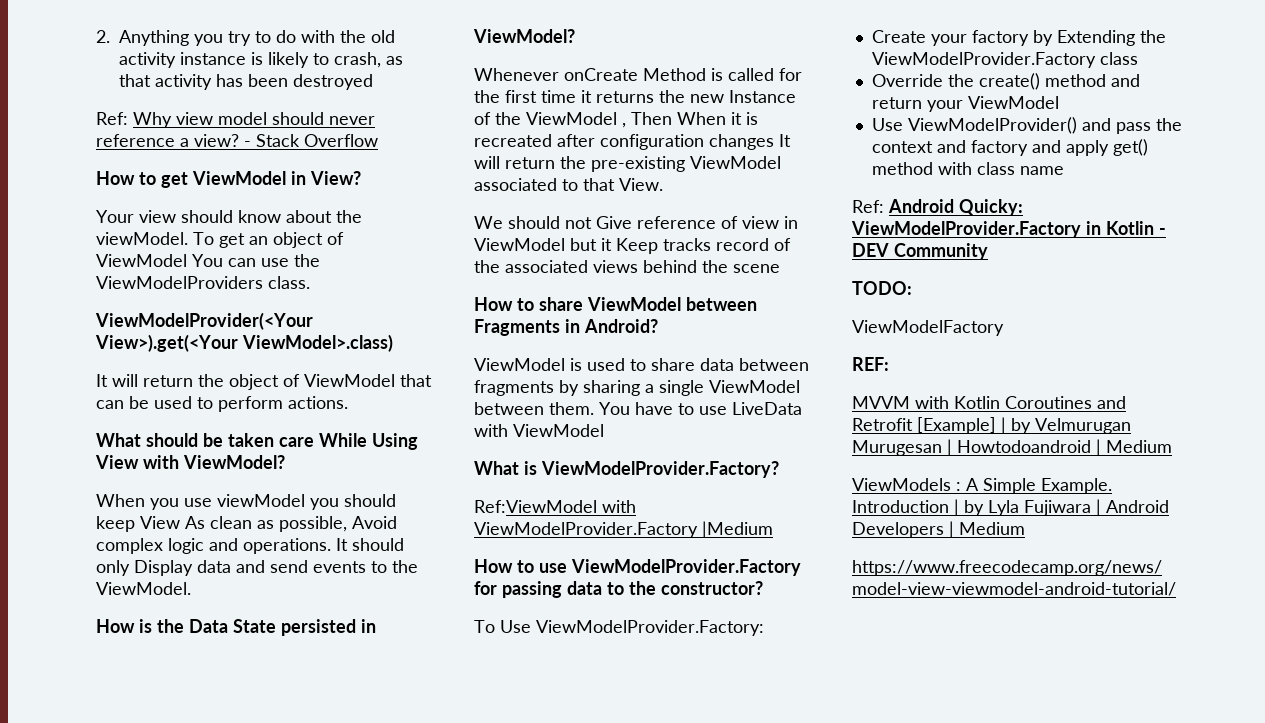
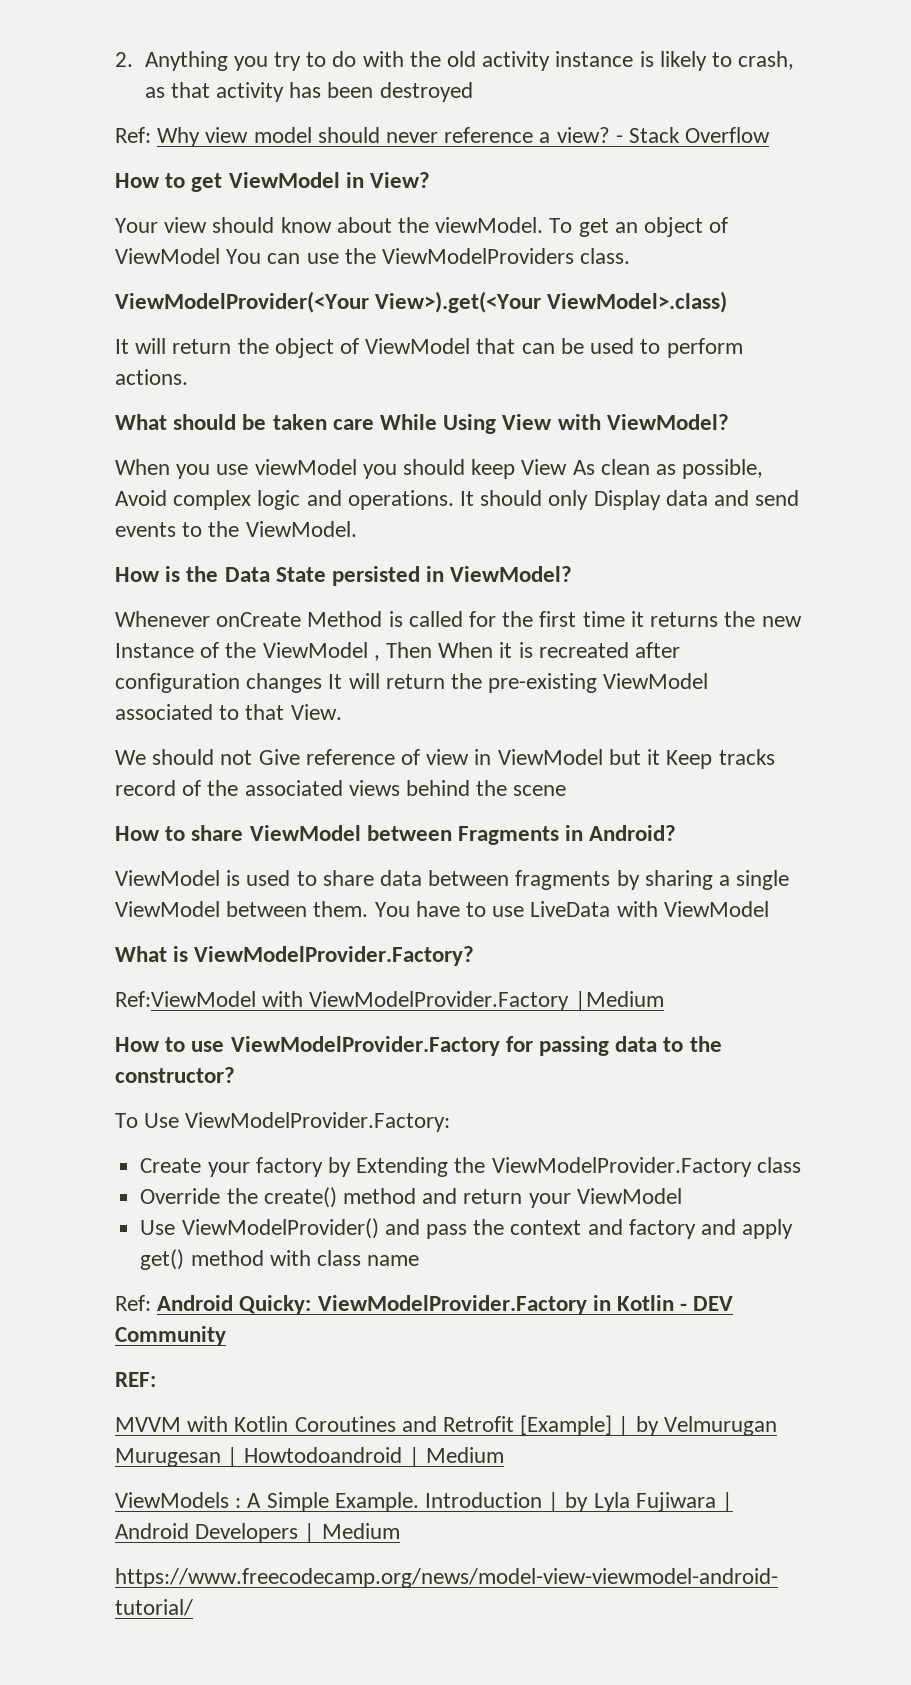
- TODO:
- ViewModelFactory

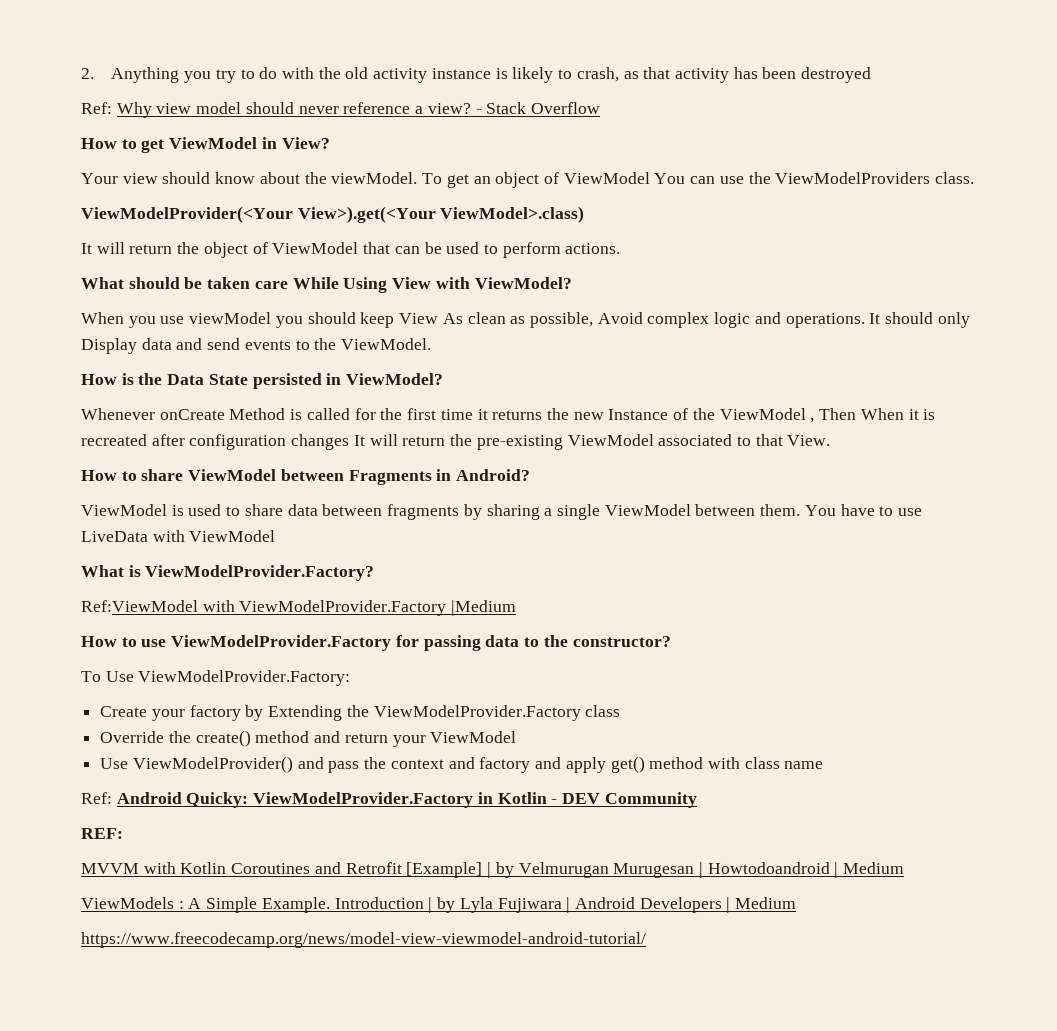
- We should not Give reference of view in ViewModel but it Keep tracks record of the associated views behind the scene

